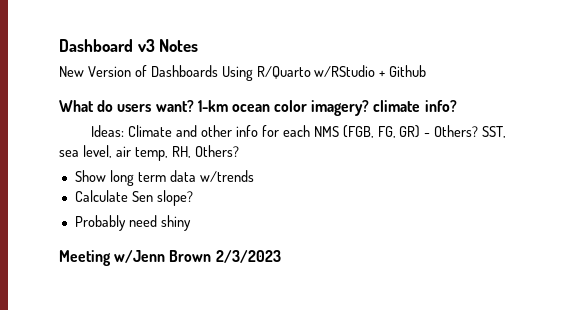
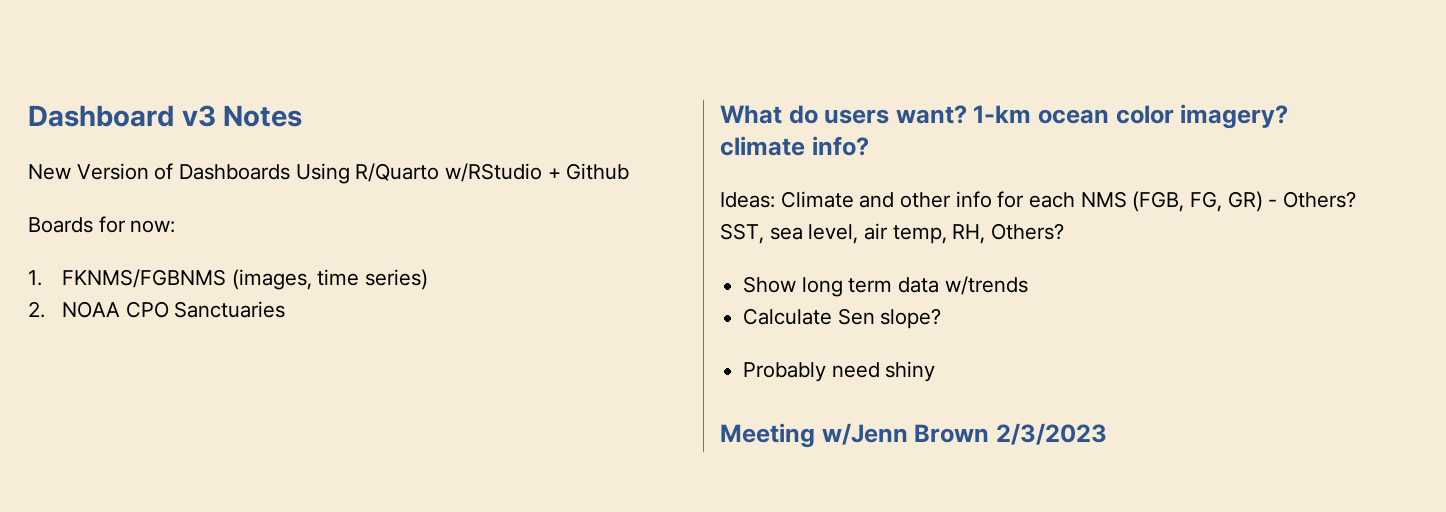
+ Boards for now:
+ 1. FKNMS/FGBNMS (images, time series)
+ 2. NOAA CPO Sanctuaries

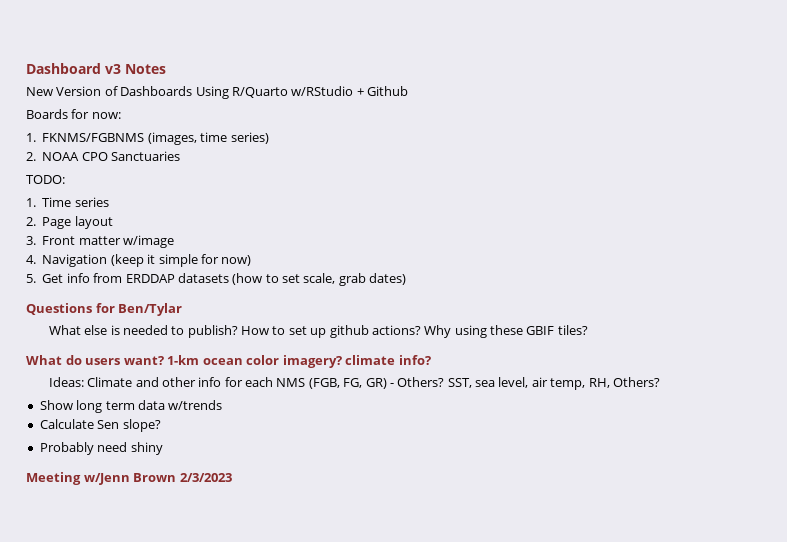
+ TODO:
+ 1. Time series
+ 2. Page layout
+ 3. Front matter w/image
+ 4. Navigation (keep it simple for now)
+ 5. Get info from ERDDAP datasets (how to set scale, grab dates)
+ Questions for Ben/Tylar
+ What else is needed to publish? How to set up github actions? Why using these GBIF tiles?

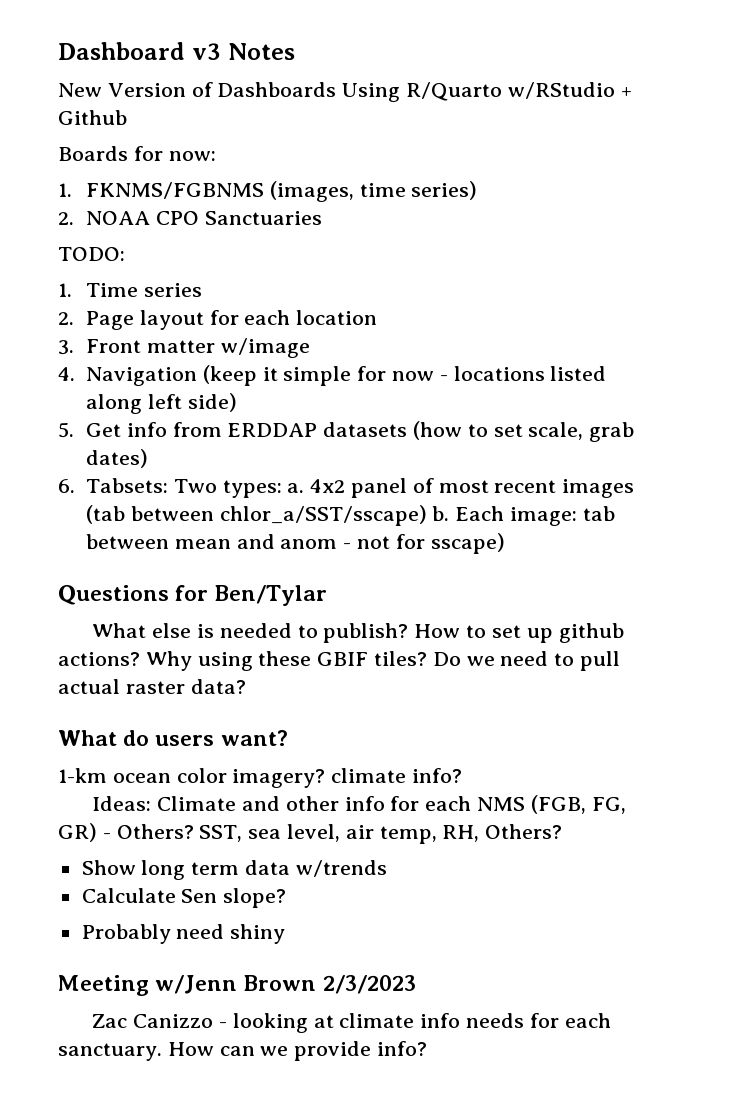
- 2. Page layout
+ 2. Page layout for each location
- 4. Navigation (keep it simple for now)
+ 4. Navigation (keep it simple for now - locations listed along left side)
+ 6. Tabsets: Two types: a. 4x2 panel of most recent images (tab between chlor_a/SST/sscape) b. Each image: tab between mean and anom - not for sscape)
+ Do we need to pull actual raster data?
- What do users want? 1-km ocean color imagery? climate info?
+ What do users want?
+ 1-km ocean color imagery? climate info?
+ Zac Canizzo - looking at climate info needs for each sanctuary. How can we provide info?

